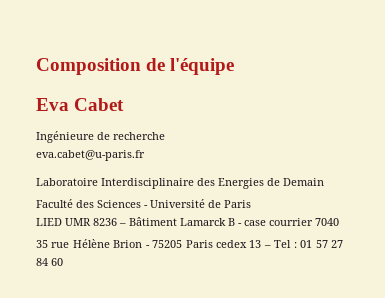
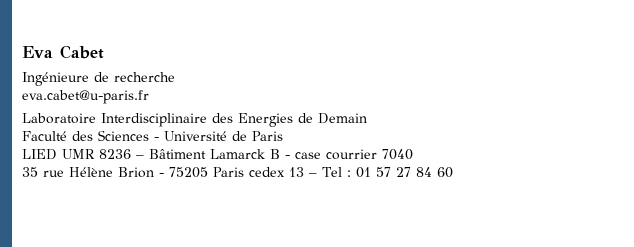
- Composition de l'équipe

